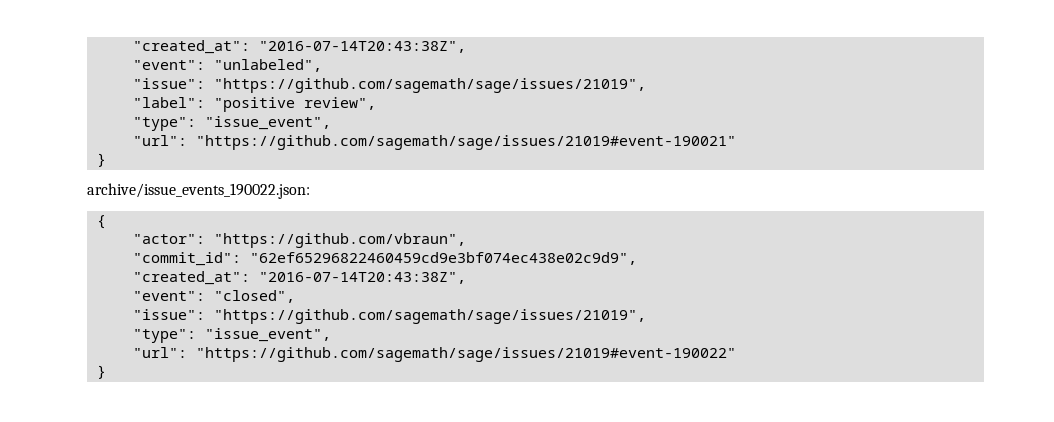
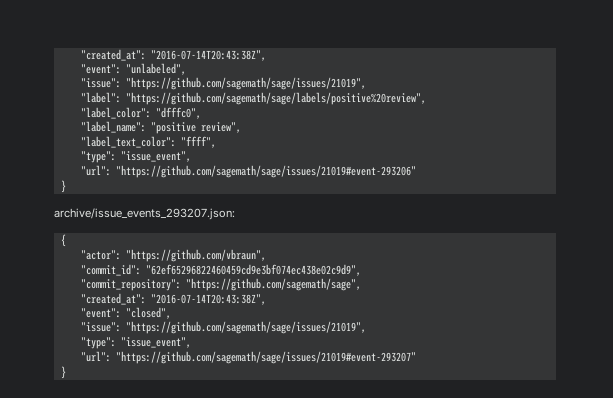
- "label": "positive review",
+ "label": "https://github.com/sagemath/sage/labels/positive%20review",
+ "label_color": "dfffc0",
+ "label_name": "positive review",
+ "label_text_color": "ffff",
  "type": "issue_event",
- "url": "https://github.com/sagemath/sage/issues/21019#event-190021"
+ "url": "https://github.com/sagemath/sage/issues/21019#event-293206"
- archive/issue_events_190022.json:
+ archive/issue_events_293207.json:
+ "commit_repository": "https://github.com/sagemath/sage",
- "url": "https://github.com/sagemath/sage/issues/21019#event-190022"
+ "url": "https://github.com/sagemath/sage/issues/21019#event-293207"

